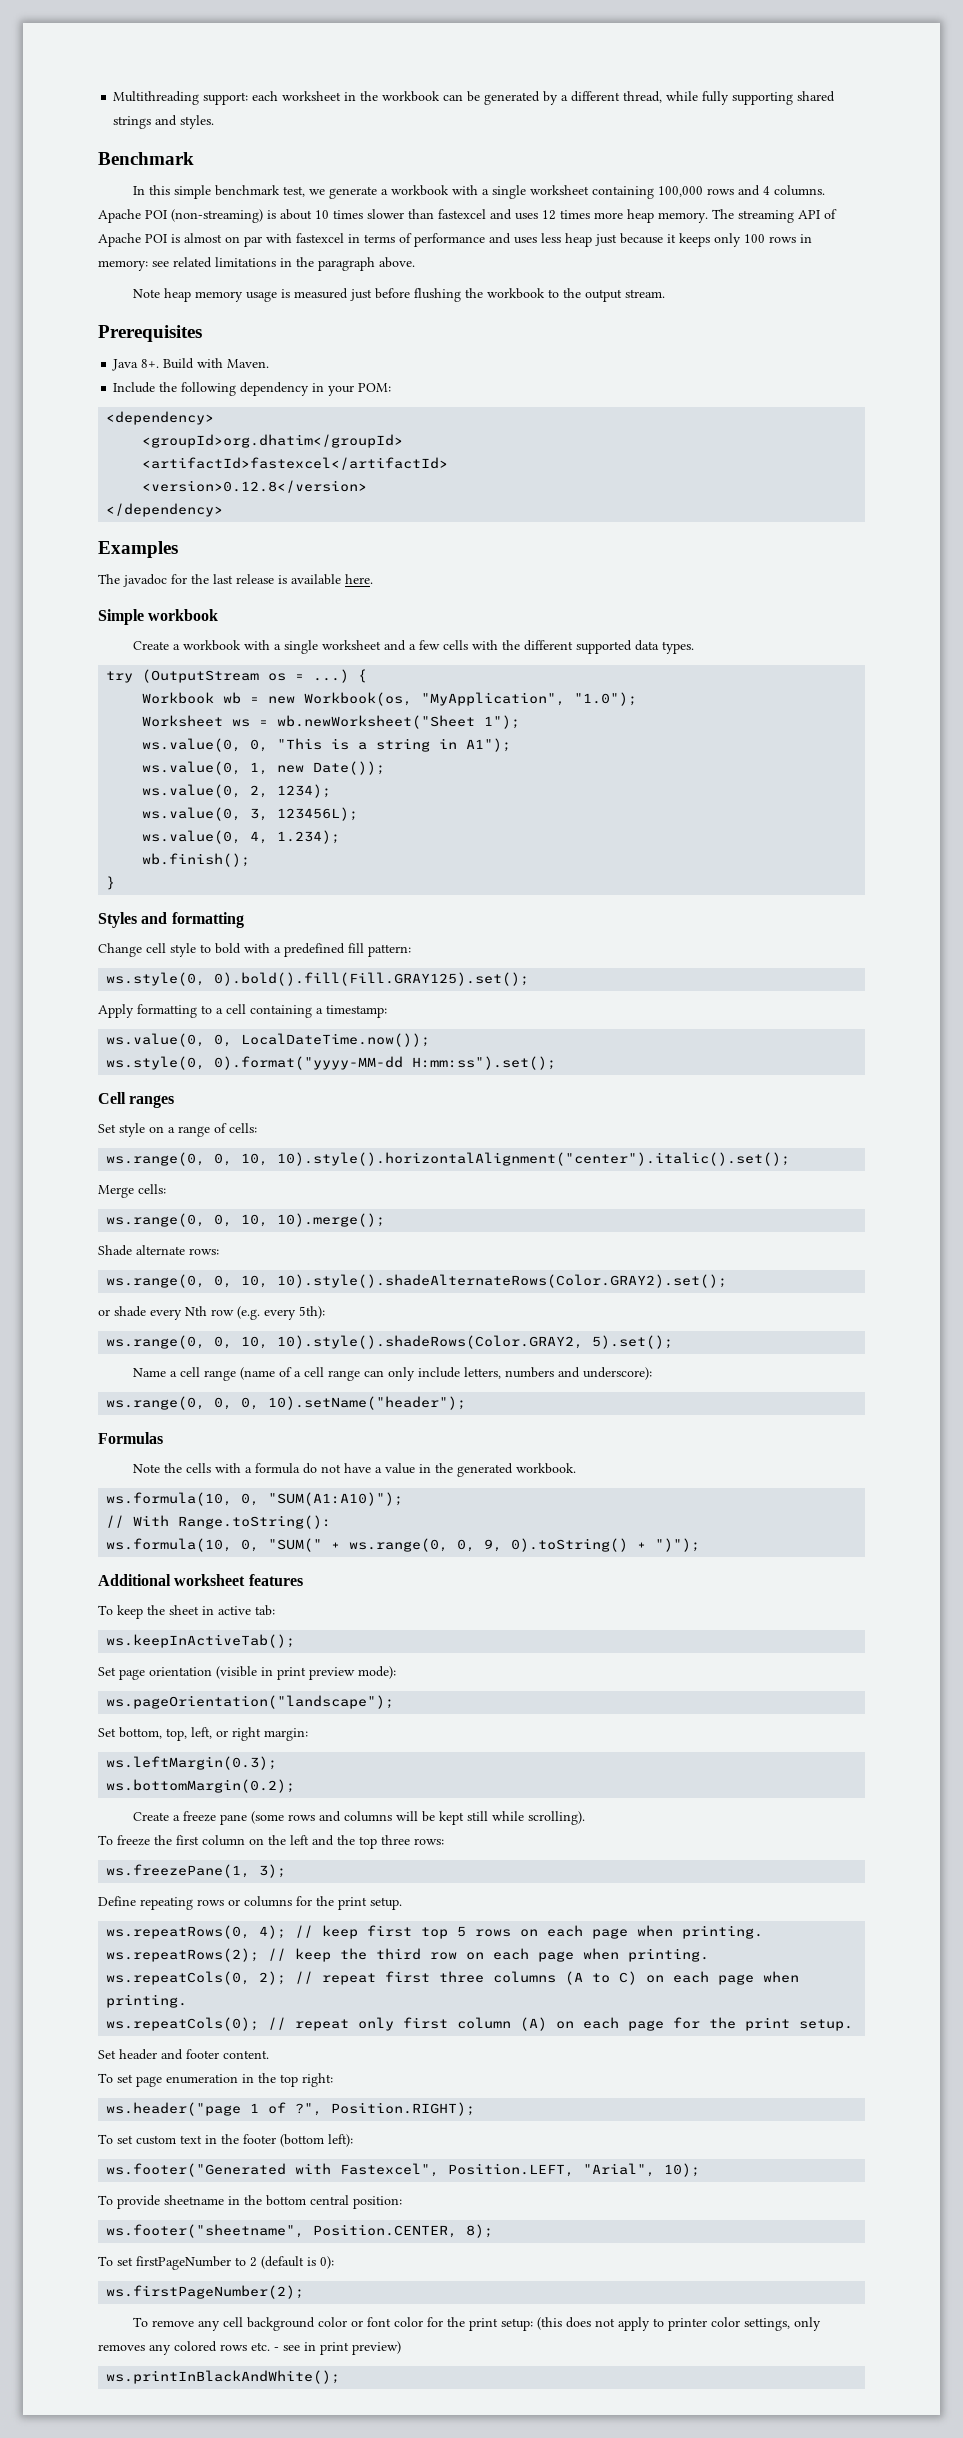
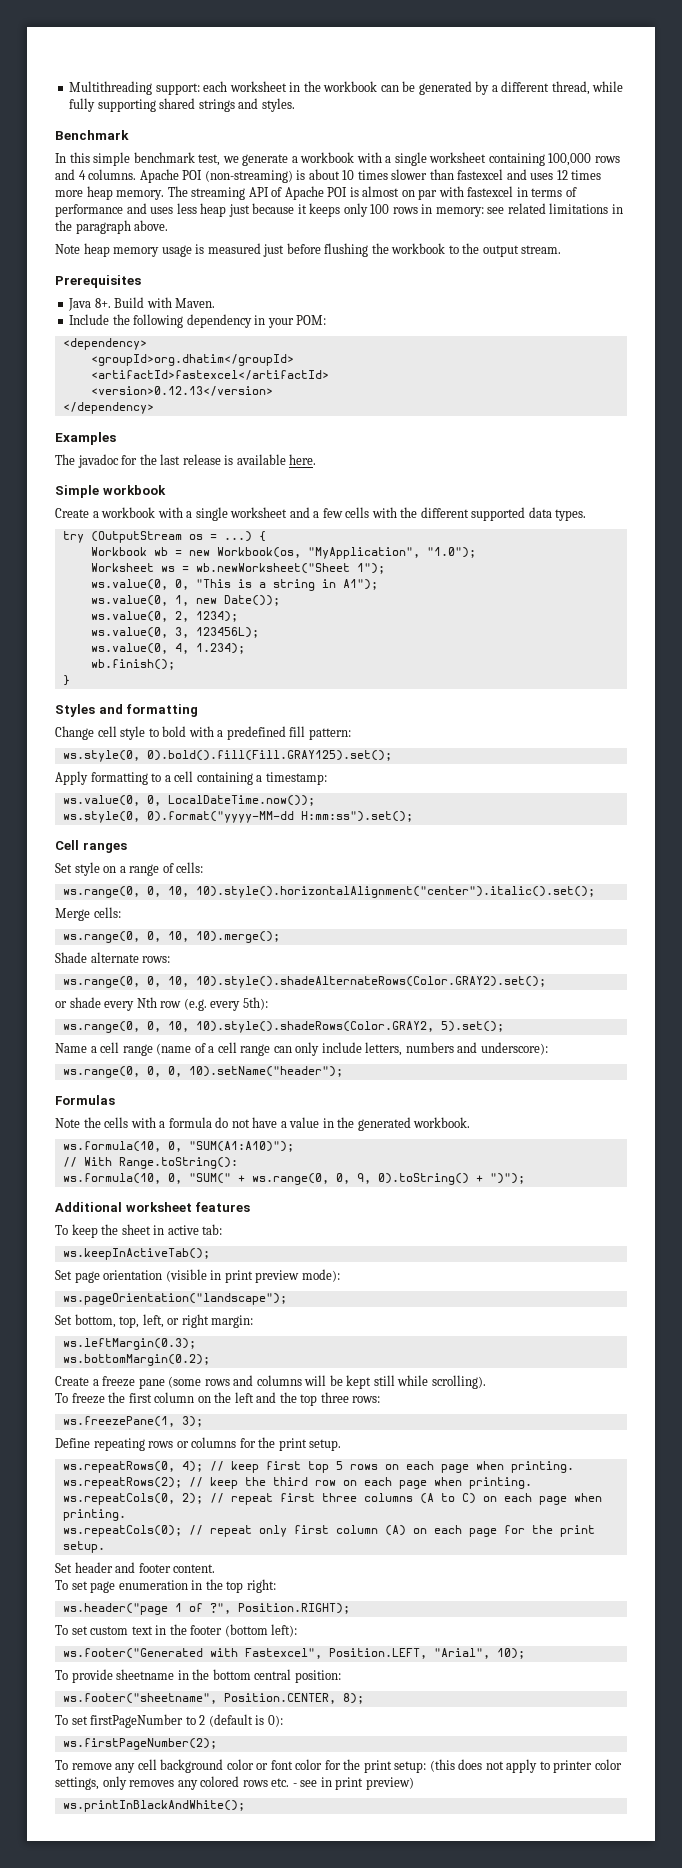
- <version>0.12.8</version>
+ <version>0.12.13</version>

